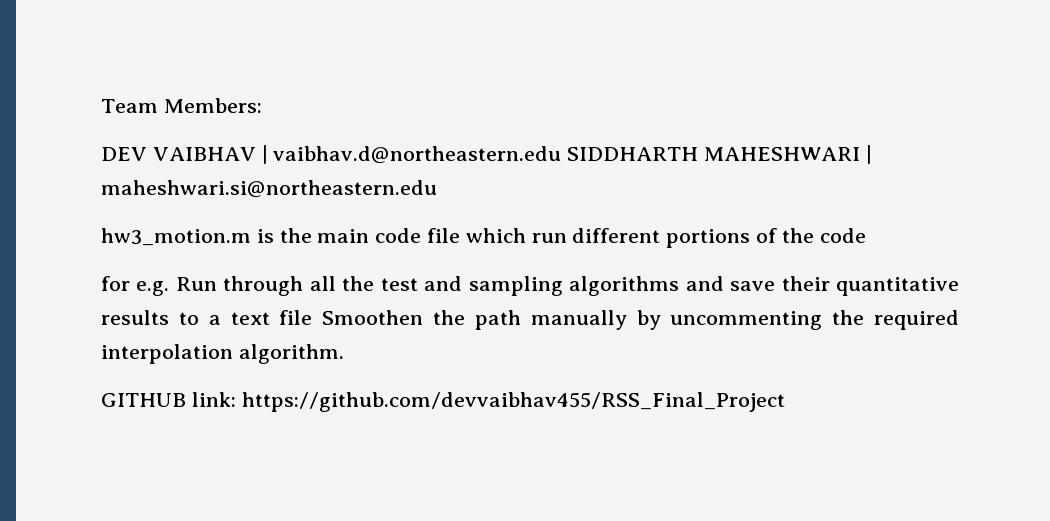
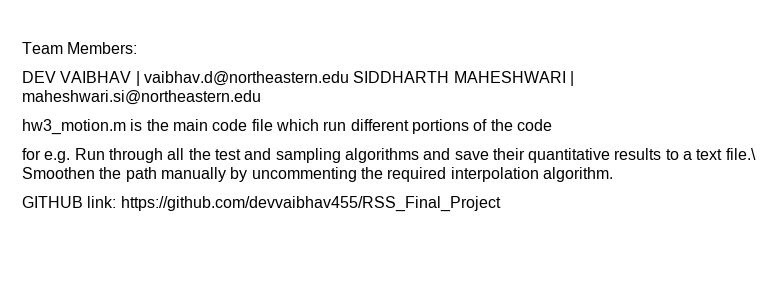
- for e.g. Run through all the test and sampling algorithms and save their quantitative results to a text file Smoothen the path manually by uncommenting the required interpolation algorithm.
+ for e.g. Run through all the test and sampling algorithms and save their quantitative results to a text file.\ Smoothen the path manually by uncommenting the required interpolation algorithm.

